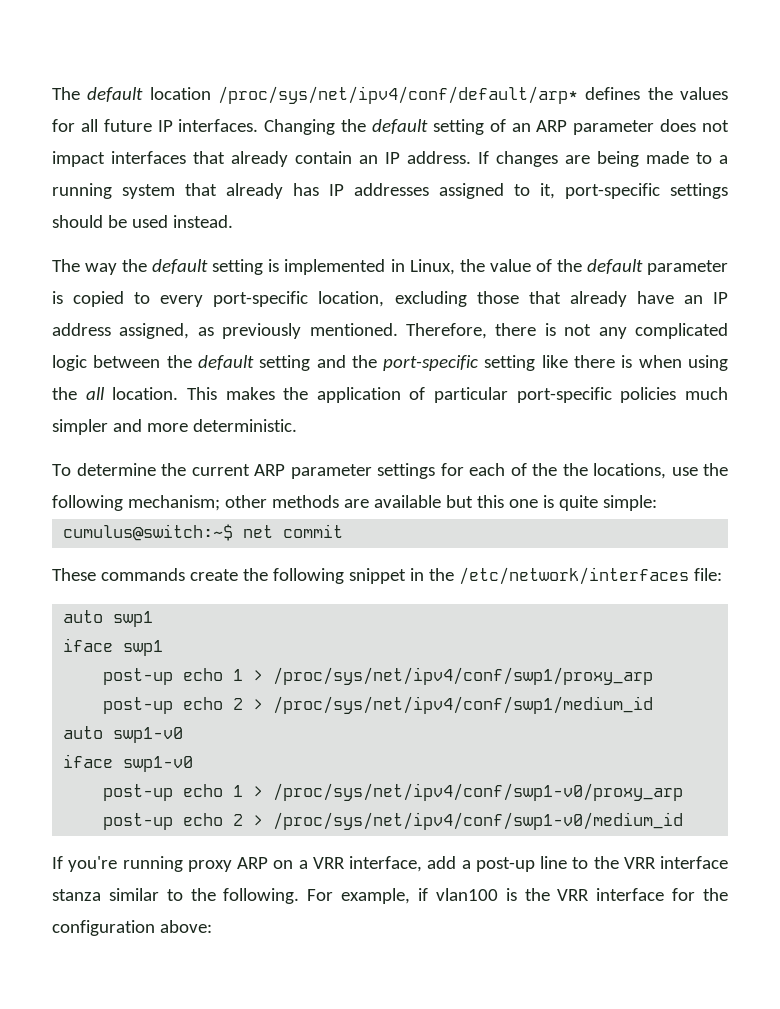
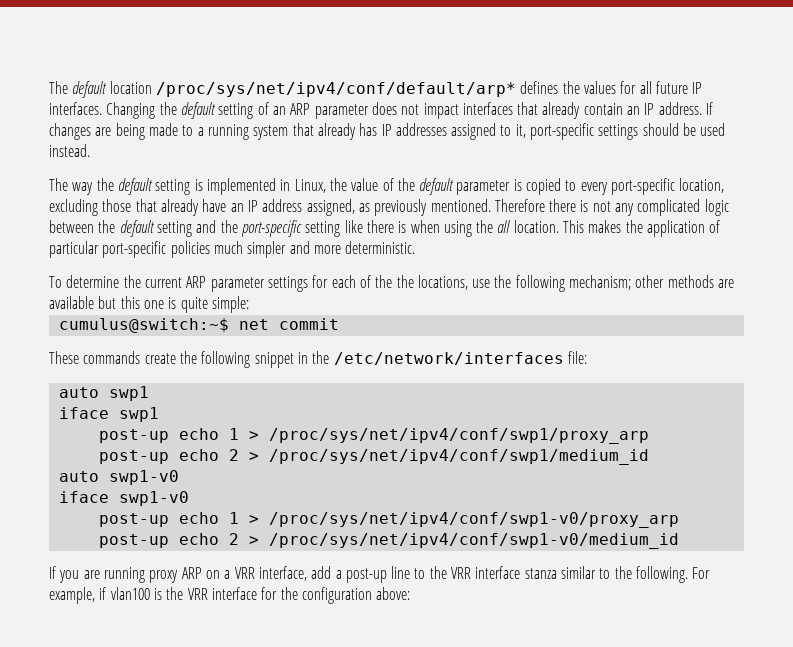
- Therefore, there is not any complicated logic between the default setting and the port-specific setting like there is when using the all location.
+ Therefore there is not any complicated logic between the default setting and the port-specific setting like there is when using the all location.
- If you're running proxy ARP on a VRR interface, add a post-up line to the VRR interface stanza similar to the following.
+ If you are running proxy ARP on a VRR interface, add a post-up line to the VRR interface stanza similar to the following.

